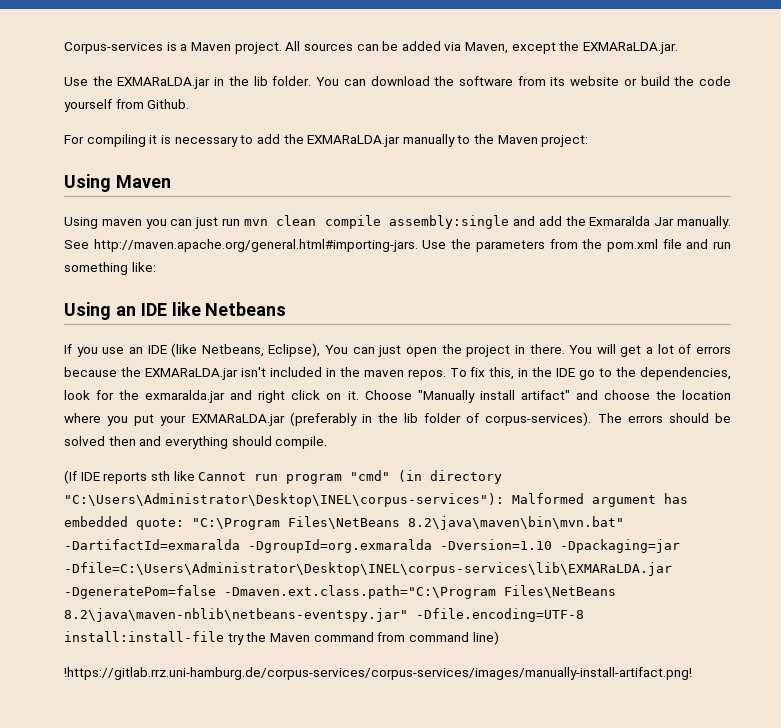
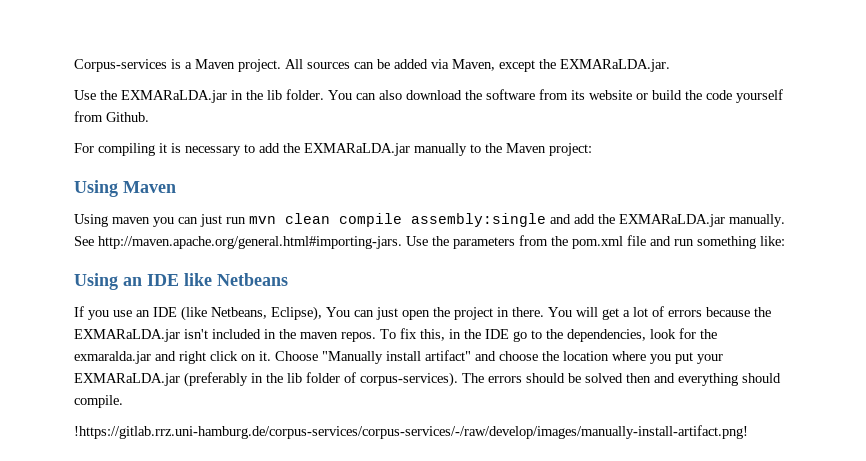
- You can download the software from its website or build the code yourself from Github.
+ You can also download the software from its website or build the code yourself from Github.
- Using maven you can just run mvn clean compile assembly:single and add the Exmaralda Jar manually.
+ Using maven you can just run mvn clean compile assembly:single and add the EXMARaLDA.jar manually.
- (If IDE reports sth like Cannot run program "cmd" (in directory "C:\Users\Administrator\Desktop\INEL\corpus-services"): Malformed argument has embedded quote: "C:\Program Files\NetBeans 8.2\java\maven\bin\mvn.bat" -DartifactId=exmaralda -DgroupId=org.exmaralda -Dversion=1.10 -Dpackaging=jar -Dfile=C:\Users\Administrator\Desktop\INEL\corpus-services\lib\EXMARaLDA.jar -DgeneratePom=false -Dmaven.ext.class.path="C:\Program Files\NetBeans 8.2\java\maven-nblib\netbeans-eventspy.jar" -Dfile.encoding=UTF-8 install:install-file try the Maven command from command line)
- !https://gitlab.rrz.uni-hamburg.de/corpus-services/corpus-services/images/manually-install-artifact.png!
+ !https://gitlab.rrz.uni-hamburg.de/corpus-services/corpus-services/-/raw/develop/images/manually-install-artifact.png!

